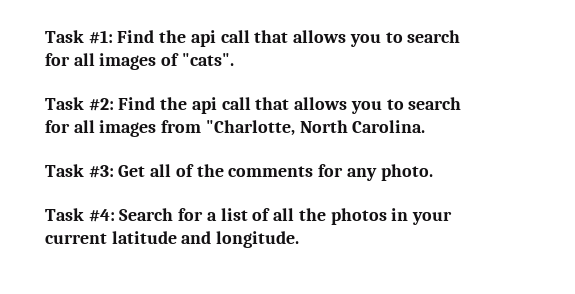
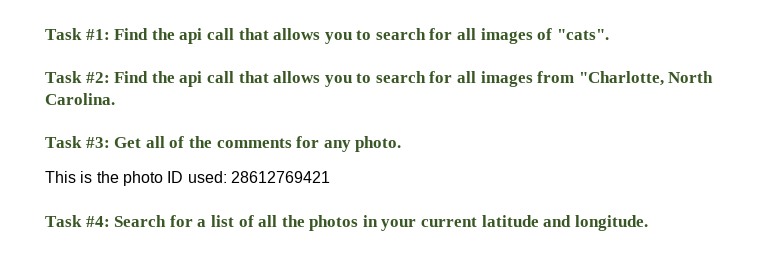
+ This is the photo ID used: 28612769421

